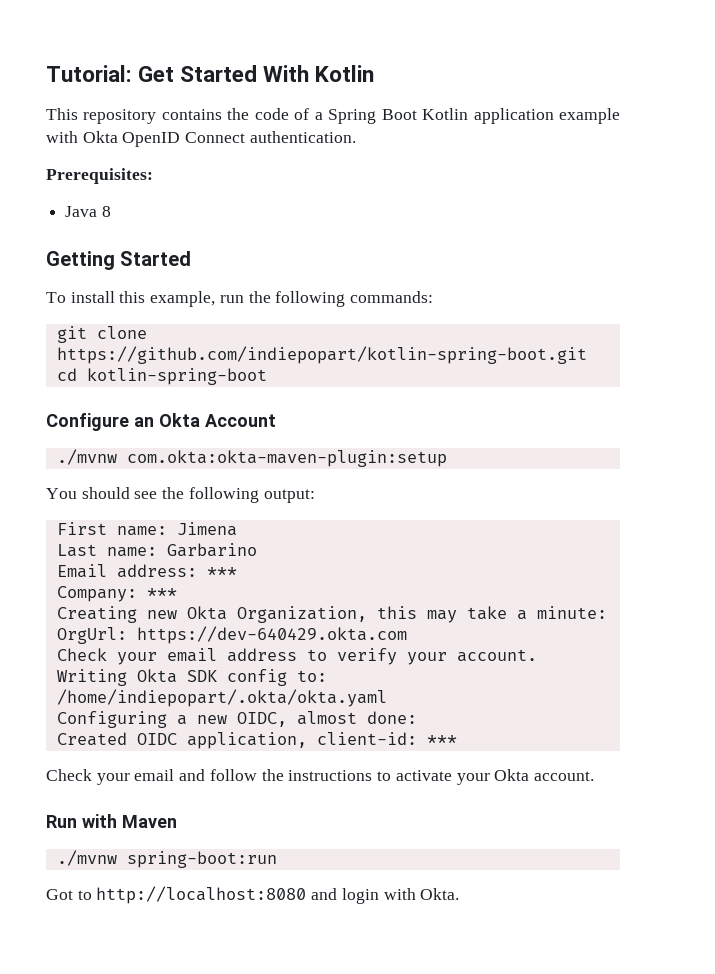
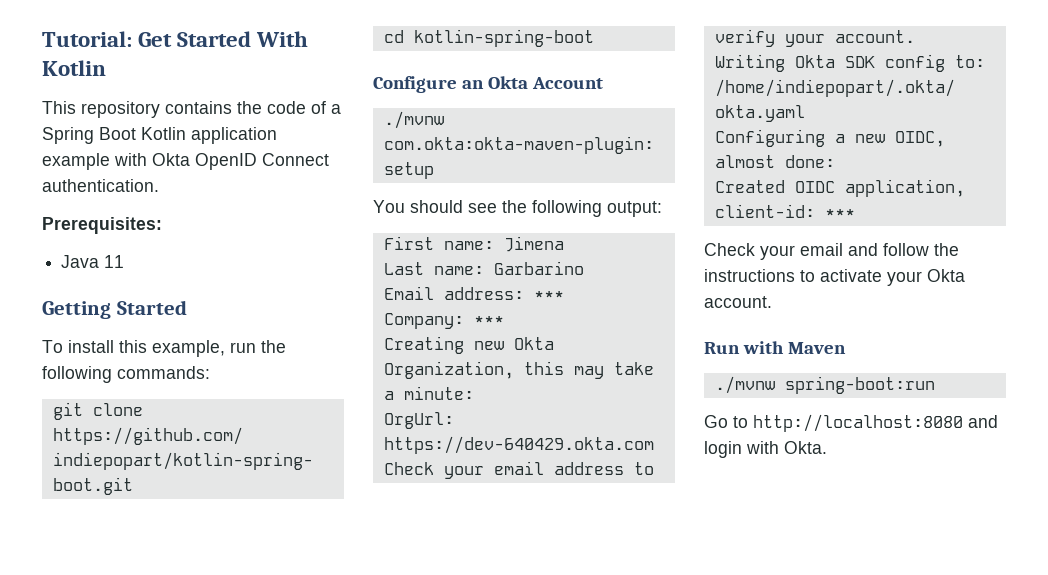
- Java 8
+ Java 11
- Got to http://localhost:8080 and login with Okta.
+ Go to http://localhost:8080 and login with Okta.

